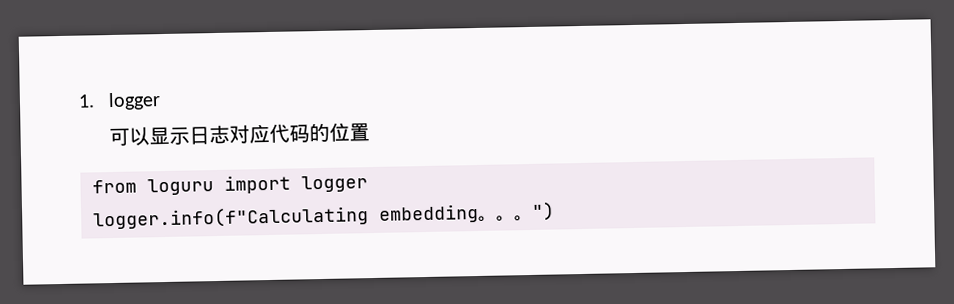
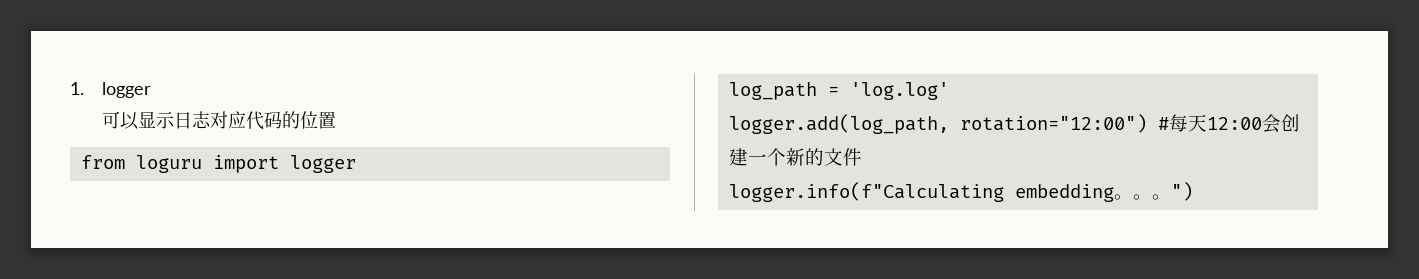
+ log_path = 'log.log'
+ logger.add(log_path, rotation="12:00") #每天12:00会创建一个新的文件

